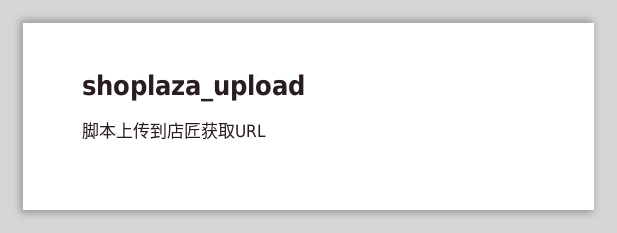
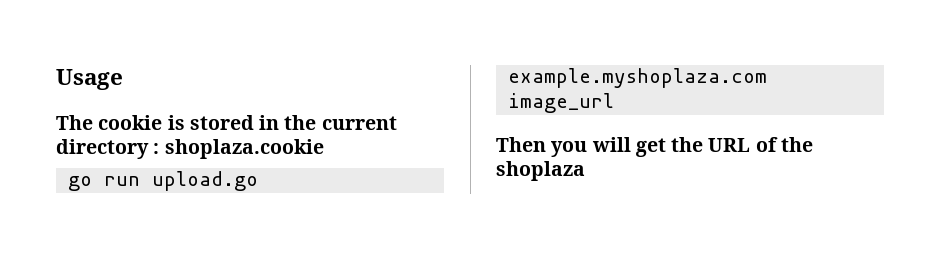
- shoplaza_upload
- 脚本上传到店匠获取URL
+ Usage
+ The cookie is stored in the current directory : shoplaza.cookie
+ go run upload.go example.myshoplaza.com image_url
+ Then you will get the URL of the shoplaza

